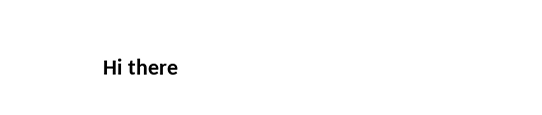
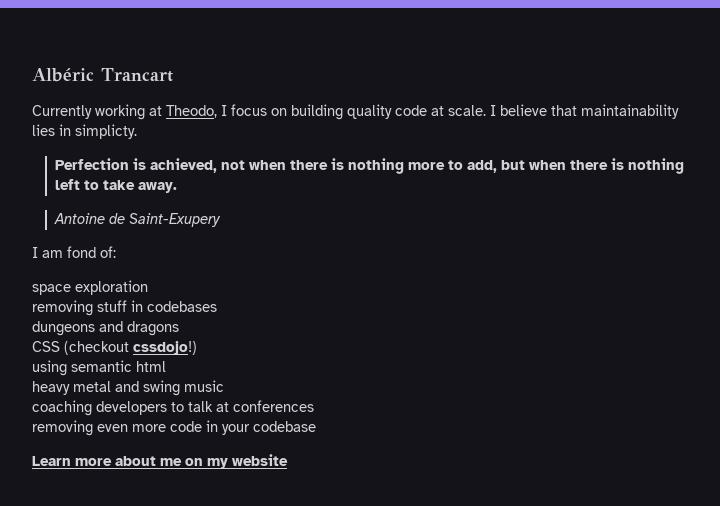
- Hi there
+ Albéric Trancart
+ Currently working at Theodo, I focus on building quality code at scale. I believe that maintainability lies in simplicty.
+ Perfection is achieved, not when there is nothing more to add, but when there is nothing left to take away.
+ Antoine de Saint-Exupery
+ I am fond of:
+ space exploration
+ removing stuff in codebases
+ dungeons and dragons
+ CSS (checkout cssdojo!)
+ using semantic html
+ heavy metal and swing music
+ coaching developers to talk at conferences
+ removing even more code in your codebase
+ Learn more about me on my website

